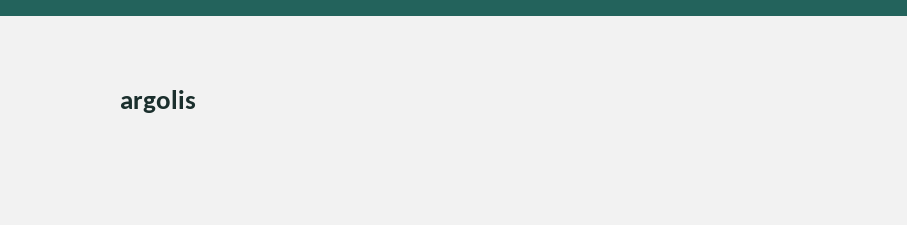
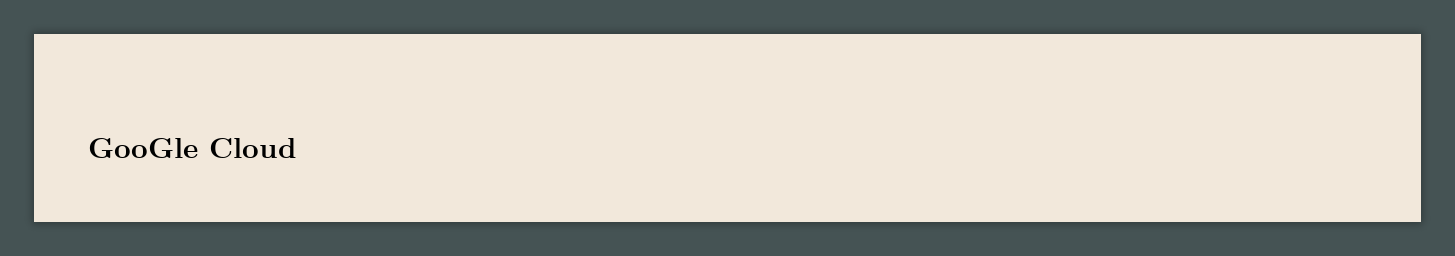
- argolis
+ GooGle Cloud

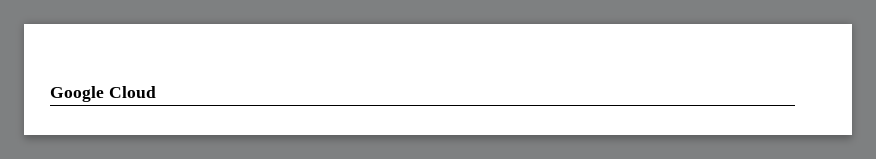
- GooGle Cloud
+ Google Cloud

